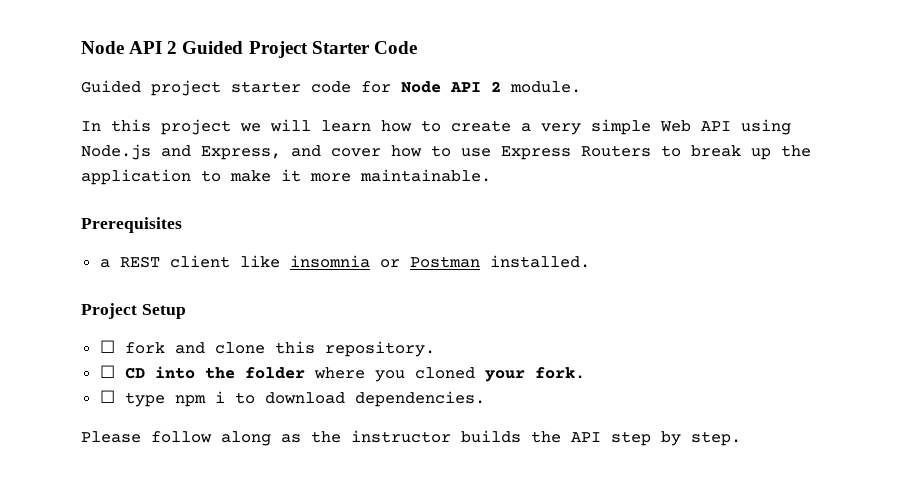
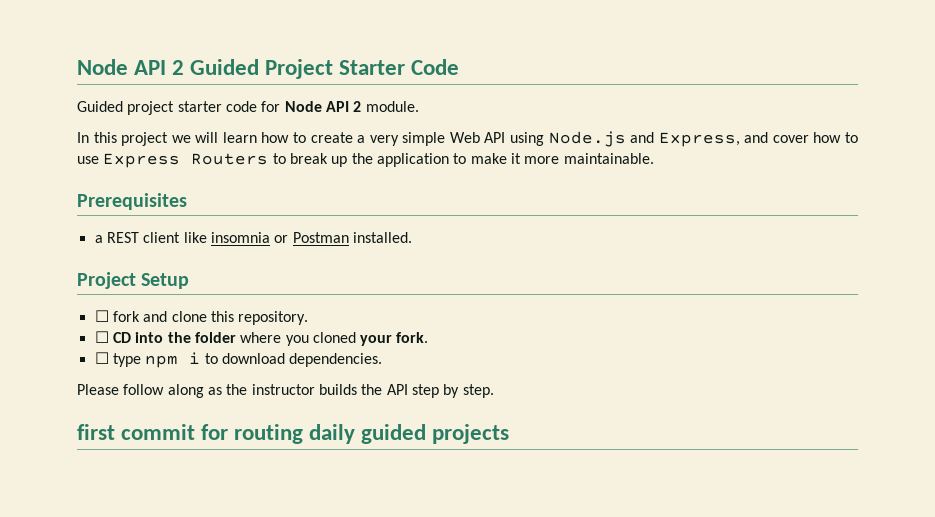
+ first commit for routing daily guided projects

